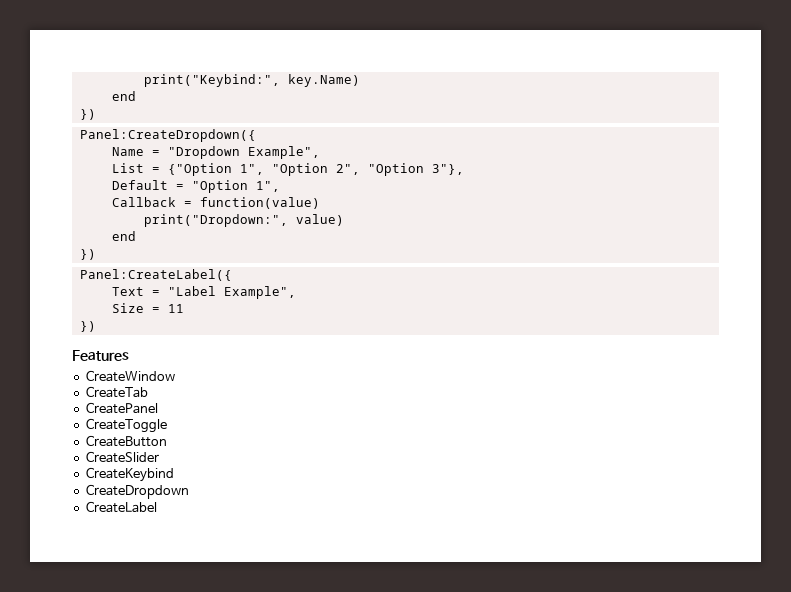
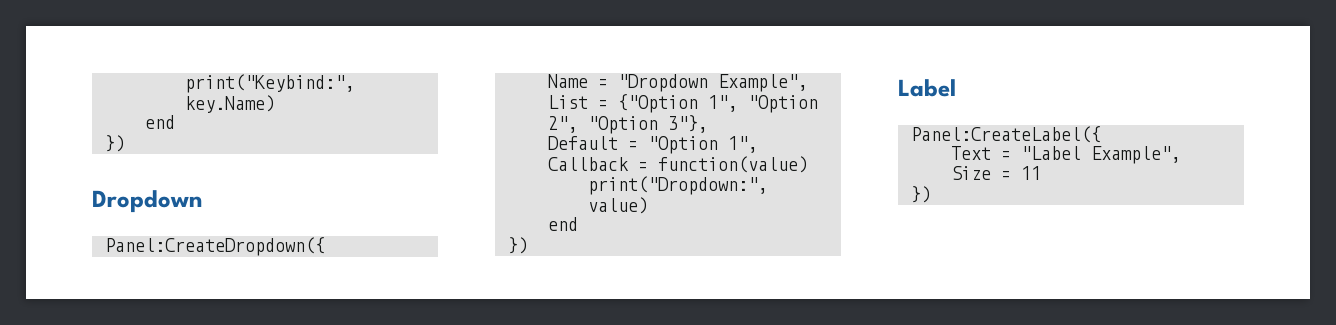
+ Dropdown
+ Label
- Features
- CreateWindow
- CreateTab
- CreatePanel
- CreateToggle
- CreateButton
- CreateSlider
- CreateKeybind
- CreateDropdown
- CreateLabel

